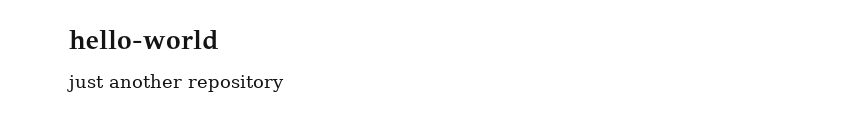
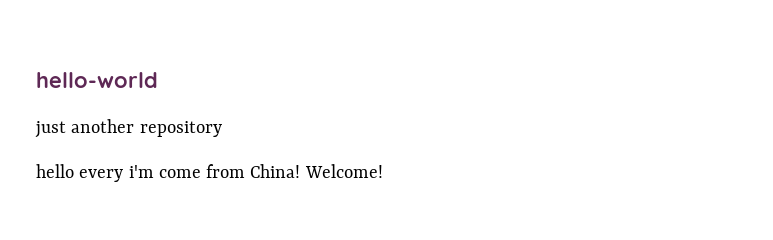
+ hello every i'm come from China! Welcome!

